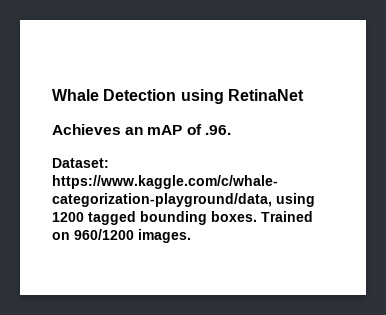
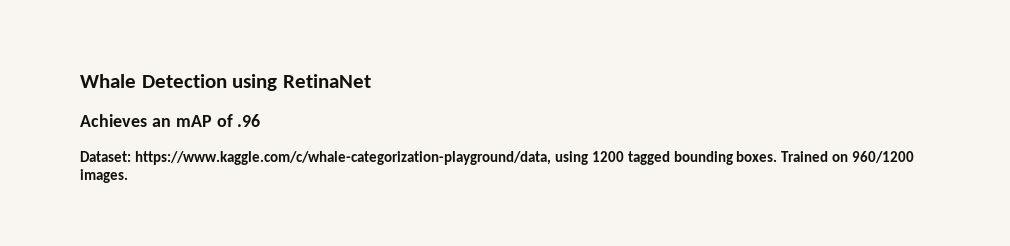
- Achieves an mAP of .96.
+ Achieves an mAP of .96

